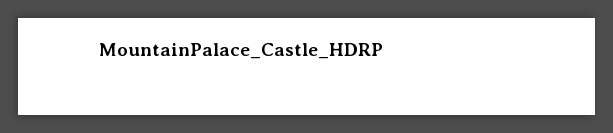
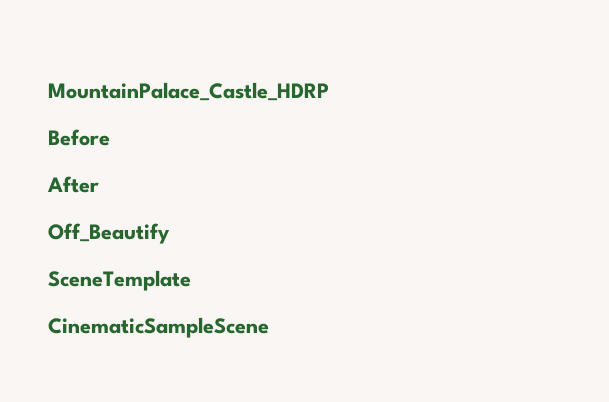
+ Before
+ After
+ Off_Beautify
+ SceneTemplate
+ CinematicSampleScene

